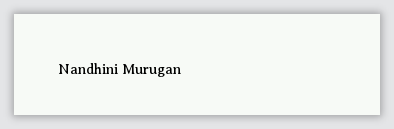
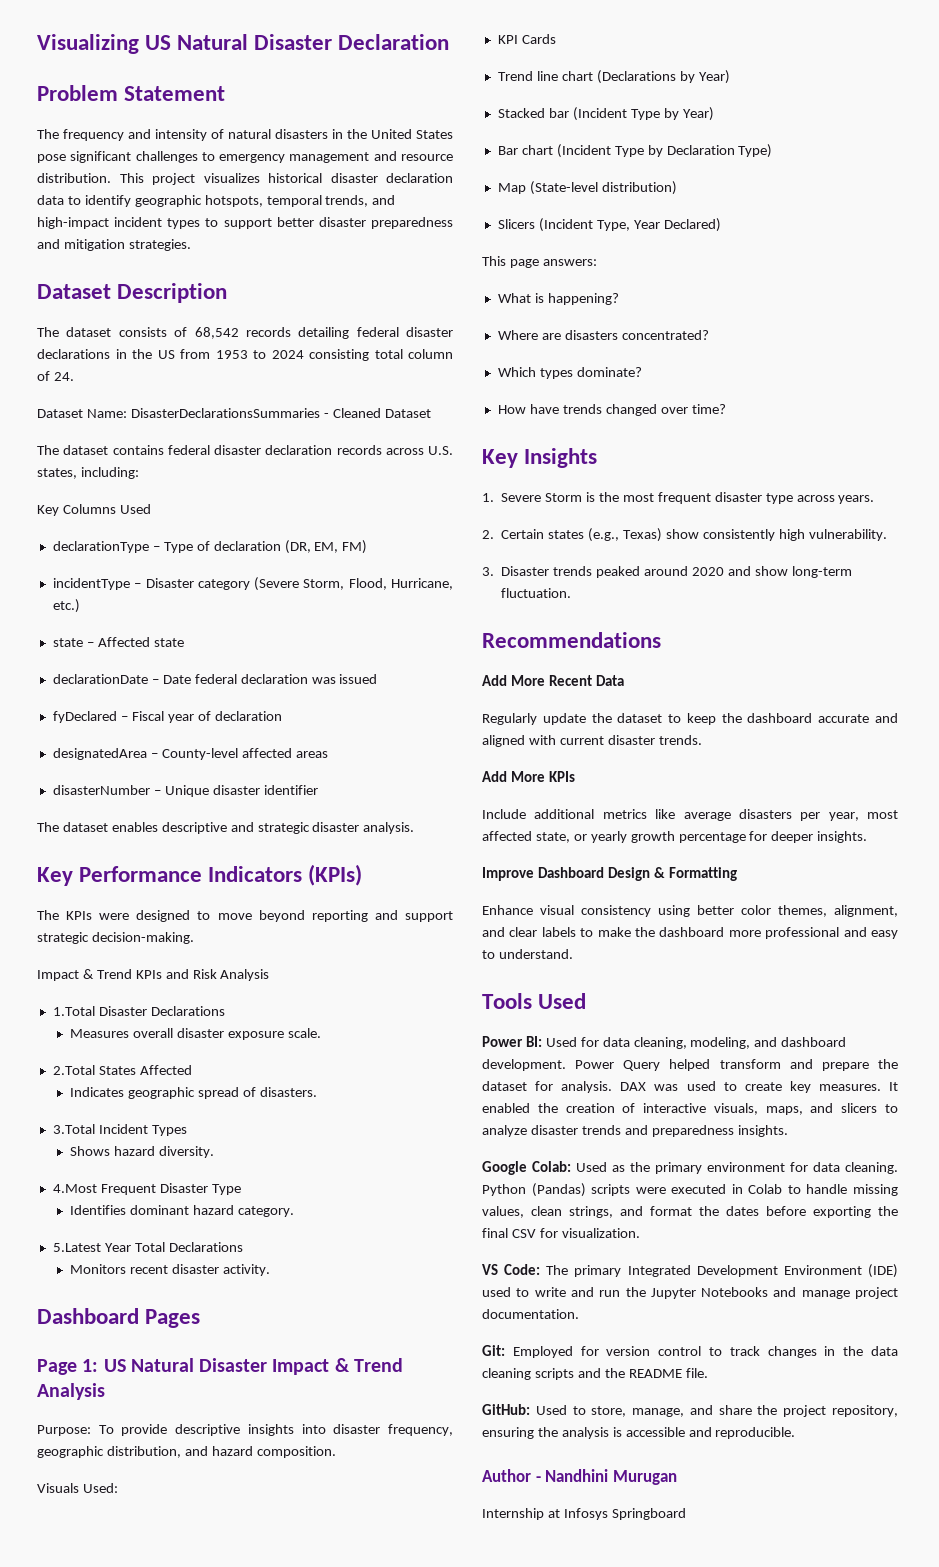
- Nandhini Murugan
+ Visualizing US Natural Disaster Declaration
+ Problem Statement
+ The frequency and intensity of natural disasters in the United States pose significant challenges to emergency management and resource distribution. This project visualizes historical disaster declaration data to identify geographic hotspots, temporal trends, and high-impact incident types to support better disaster preparedness and mitigation strategies.
+ Dataset Description
+ The dataset consists of 68,542 records detailing federal disaster declarations in the US from 1953 to 2024 consisting total column of 24.
+ Dataset Name: DisasterDeclarationsSummaries - Cleaned Dataset
+ The dataset contains federal disaster declaration records across U.S. states, including:
+ Key Columns Used
+ declarationType – Type of declaration (DR, EM, FM)
+ incidentType – Disaster category (Severe Storm, Flood, Hurricane, etc.)
+ state – Affected state
+ declarationDate – Date federal declaration was issued
+ fyDeclared – Fiscal year of declaration
+ designatedArea – County-level affected areas
+ disasterNumber – Unique disaster identifier
+ The dataset enables descriptive and strategic disaster analysis.
+ Key Performance Indicators (KPIs)
+ The KPIs were designed to move beyond reporting and support strategic decision-making.
+ Impact & Trend KPIs and Risk Analysis
+ 1.Total Disaster Declarations
+ Measures overall disaster exposure scale.
+ 2.Total States Affected
+ Indicates geographic spread of disasters.
+ 3.Total Incident Types
+ Shows hazard diversity.
+ 4.Most Frequent Disaster Type
+ Identifies dominant hazard category.
+ 5.Latest Year Total Declarations
+ Monitors recent disaster activity.
+ Dashboard Pages
+ Page 1: US Natural Disaster Impact & Trend Analysis
+ Purpose: To provide descriptive insights into disaster frequency, geographic distribution, and hazard composition.
+ Visuals Used:
+ KPI Cards
+ Trend line chart (Declarations by Year)
+ Stacked bar (Incident Type by Year)
+ Bar chart (Incident Type by Declaration Type)
+ Map (State-level distribution)
+ Slicers (Incident Type, Year Declared)
+ This page answers:
+ What is happening?
+ Where are disasters concentrated?
+ Which types dominate?
+ How have trends changed over time?
+ Key Insights
+ 1. Severe Storm is the most frequent disaster type across years.
+ 2. Certain states (e.g., Texas) show consistently high vulnerability.
+ 3. Disaster trends peaked around 2020 and show long-term fluctuation.
+ Recommendations
+ Add More Recent Data
+ Regularly update the dataset to keep the dashboard accurate and aligned with current disaster trends.
+ Add More KPIs
+ Include additional metrics like average disasters per year, most affected state, or yearly growth percentage for deeper insights.
+ Improve Dashboard Design & Formatting
+ Enhance visual consistency using better color themes, alignment, and clear labels to make the dashboard more professional and easy to understand.
+ Tools Used
+ Power BI: Used for data cleaning, modeling, and dashboard development. Power Query helped transform and prepare the dataset for analysis. DAX was used to create key measures. It enabled the creation of interactive visuals, maps, and slicers to analyze disaster trends and preparedness insights.
+ Google Colab: Used as the primary environment for data cleaning. Python (Pandas) scripts were executed in Colab to handle missing values, clean strings, and format the dates before exporting the final CSV for visualization.
+ VS Code: The primary Integrated Development Environment (IDE) used to write and run the Jupyter Notebooks and manage project documentation.
+ Git: Employed for version control to track changes in the data cleaning scripts and the README file.
+ GitHub: Used to store, manage, and share the project repository, ensuring the analysis is accessible and reproducible.
+ Author - Nandhini Murugan
+ Internship at Infosys Springboard

